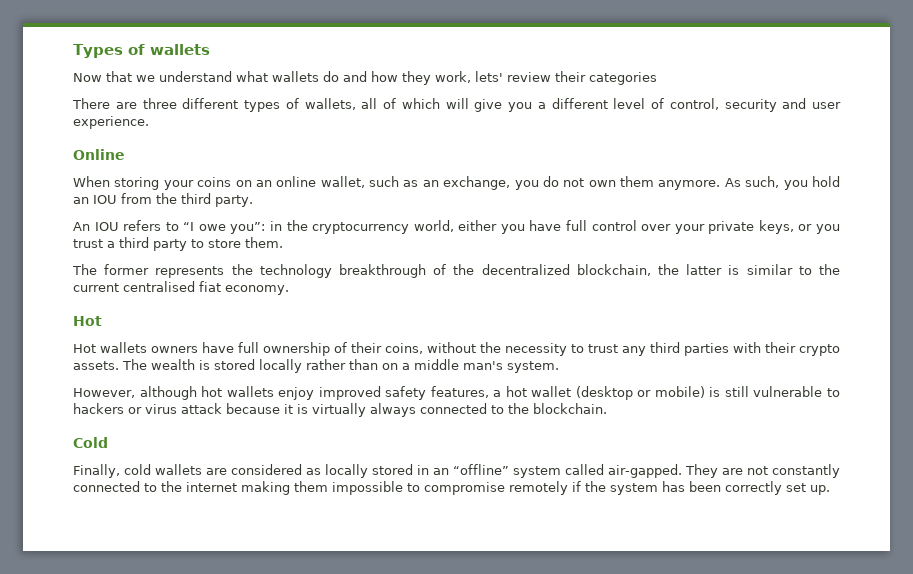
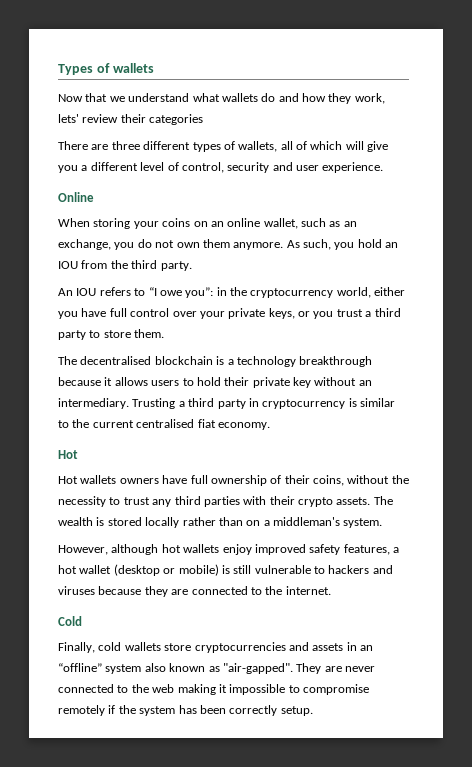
- The former represents the technology breakthrough of the decentralized blockchain, the latter is similar to the current centralised fiat economy.
+ The decentralised blockchain is a technology breakthrough because it allows users to hold their private key without an intermediary. Trusting a third party in cryptocurrency is similar to the current centralised fiat economy.
- The wealth is stored locally rather than on a middle man's system.
+ The wealth is stored locally rather than on a middleman's system.
- However, although hot wallets enjoy improved safety features, a hot wallet (desktop or mobile) is still vulnerable to hackers or virus attack because it is virtually always connected to the blockchain.
+ However, although hot wallets enjoy improved safety features, a hot wallet (desktop or mobile) is still vulnerable to hackers and viruses because they are connected to the internet.
- Finally, cold wallets are considered as locally stored in an “offline” system called air-gapped. They are not constantly connected to the internet making them impossible to compromise remotely if the system has been correctly set up.
+ Finally, cold wallets store cryptocurrencies and assets in an “offline” system also known as "air-gapped". They are never connected to the web making it impossible to compromise remotely if the system has been correctly setup.

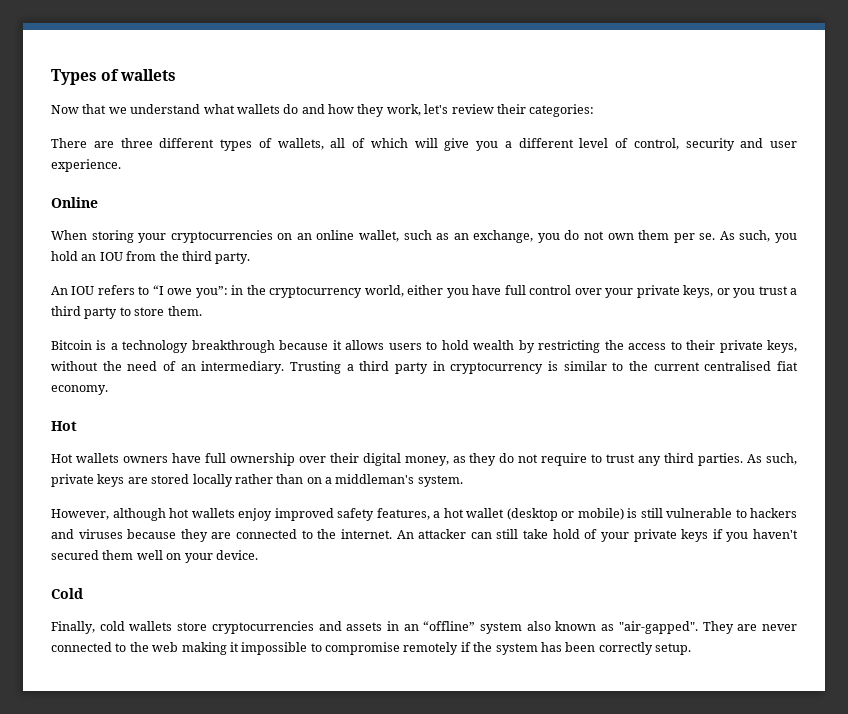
- Now that we understand what wallets do and how they work, lets' review their categories
+ Now that we understand what wallets do and how they work, let's review their categories:
- When storing your coins on an online wallet, such as an exchange, you do not own them anymore.
+ When storing your cryptocurrencies on an online wallet, such as an exchange, you do not own them per se.
- The decentralised blockchain is a technology breakthrough because it allows users to hold their private key without an intermediary.
+ Bitcoin is a technology breakthrough because it allows users to hold wealth by restricting the access to their private keys, without the need of an intermediary.
- Hot wallets owners have full ownership of their coins, without the necessity to trust any third parties with their crypto assets. The wealth is stored locally rather than on a middleman's system.
+ Hot wallets owners have full ownership over their digital money, as they do not require to trust any third parties. As such, private keys are stored locally rather than on a middleman's system.
+ An attacker can still take hold of your private keys if you haven't secured them well on your device.

